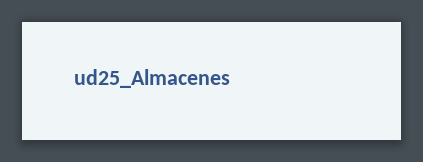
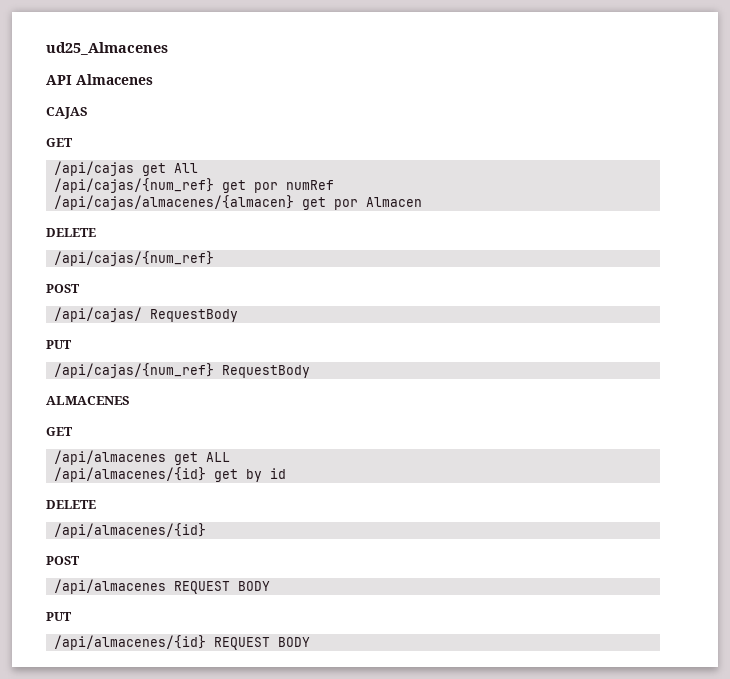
+ API Almacenes
+ CAJAS
+ GET
+ /api/cajas get All
+ /api/cajas/{num_ref} get por numRef
+ /api/cajas/almacenes/{almacen} get por Almacen
+ DELETE
+ /api/cajas/{num_ref}
+ POST
+ /api/cajas/ RequestBody
+ PUT
+ /api/cajas/{num_ref} RequestBody
+ ALMACENES
+ GET
+ /api/almacenes get ALL
+ /api/almacenes/{id} get by id
+ DELETE
+ /api/almacenes/{id}
+ POST
+ /api/almacenes REQUEST BODY
+ PUT
+ /api/almacenes/{id} REQUEST BODY

